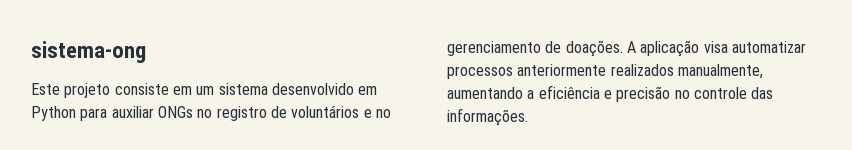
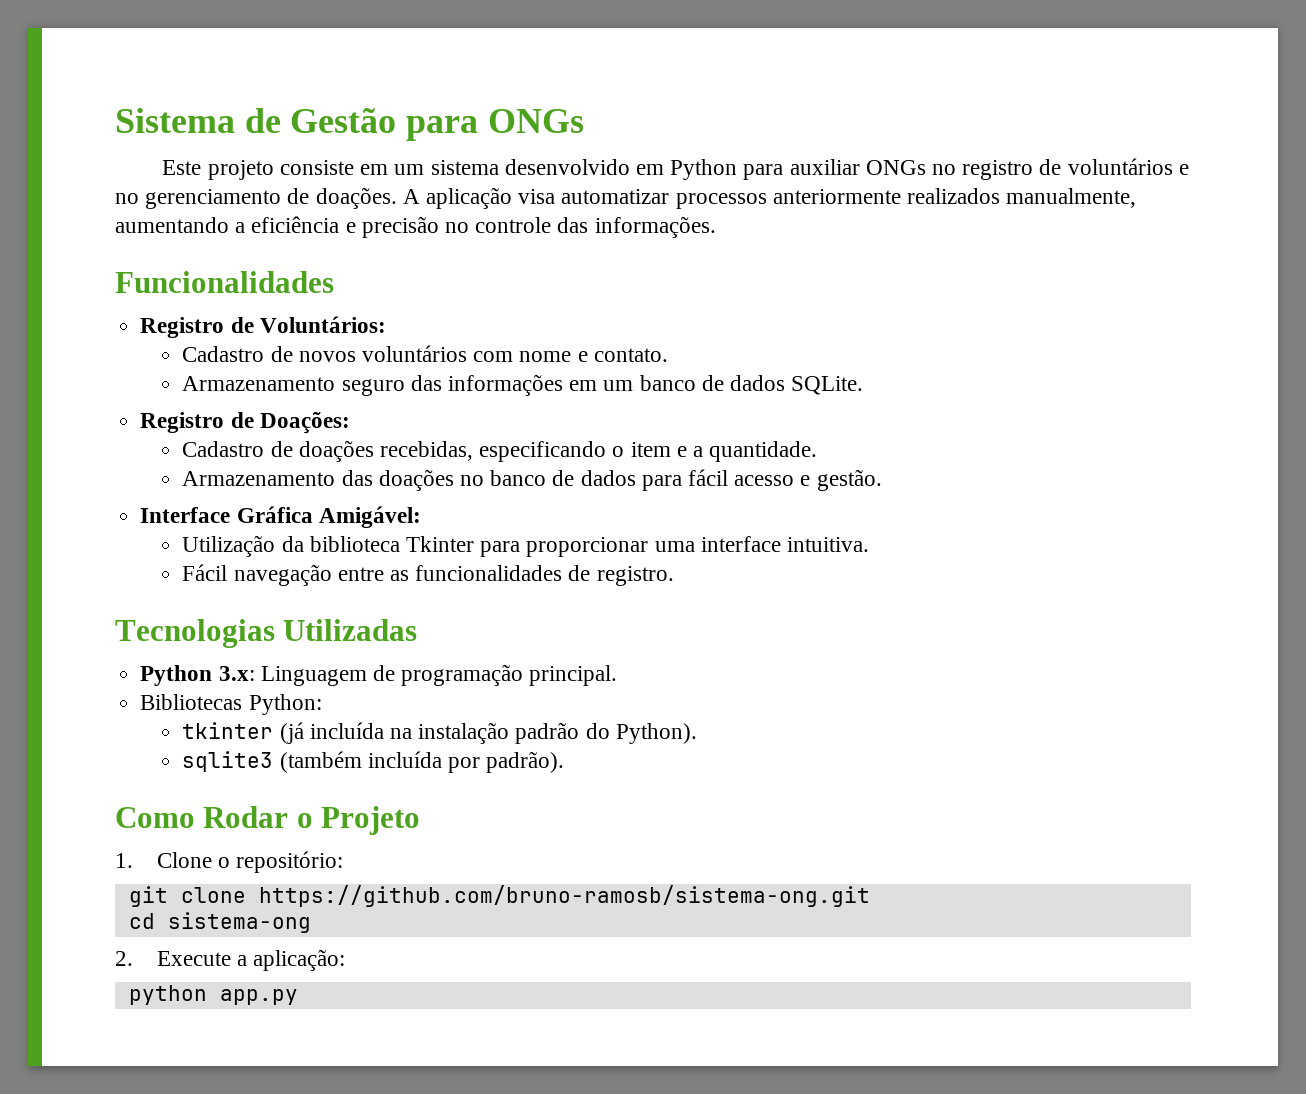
- sistema-ong
+ Sistema de Gestão para ONGs
+ Funcionalidades
+ Registro de Voluntários:
+ Cadastro de novos voluntários com nome e contato.
+ Armazenamento seguro das informações em um banco de dados SQLite.
+ Registro de Doações:
+ Cadastro de doações recebidas, especificando o item e a quantidade.
+ Armazenamento das doações no banco de dados para fácil acesso e gestão.
+ Interface Gráfica Amigável:
+ Utilização da biblioteca Tkinter para proporcionar uma interface intuitiva.
+ Fácil navegação entre as funcionalidades de registro.
+ Tecnologias Utilizadas
+ Python 3.x: Linguagem de programação principal.
+ Bibliotecas Python:
+ tkinter (já incluída na instalação padrão do Python).
+ sqlite3 (também incluída por padrão).
+ Como Rodar o Projeto
+ 1. Clone o repositório:
+ git clone https://github.com/bruno-ramosb/sistema-ong.git
+ cd sistema-ong
+ 2. Execute a aplicação:
+ python app.py

